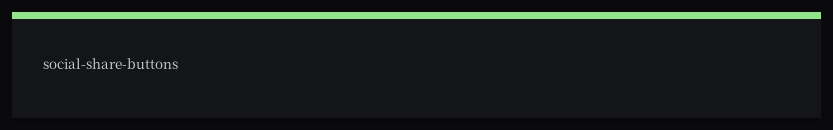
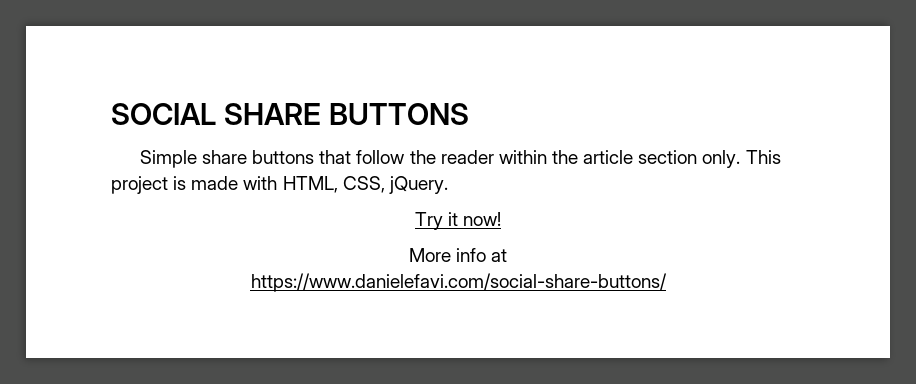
- social-share-buttons
+ SOCIAL SHARE BUTTONS
+ Simple share buttons that follow the reader within the article section only. This project is made with HTML, CSS, jQuery.
+ Try it now!
+ More info at
+ https://www.danielefavi.com/social-share-buttons/

